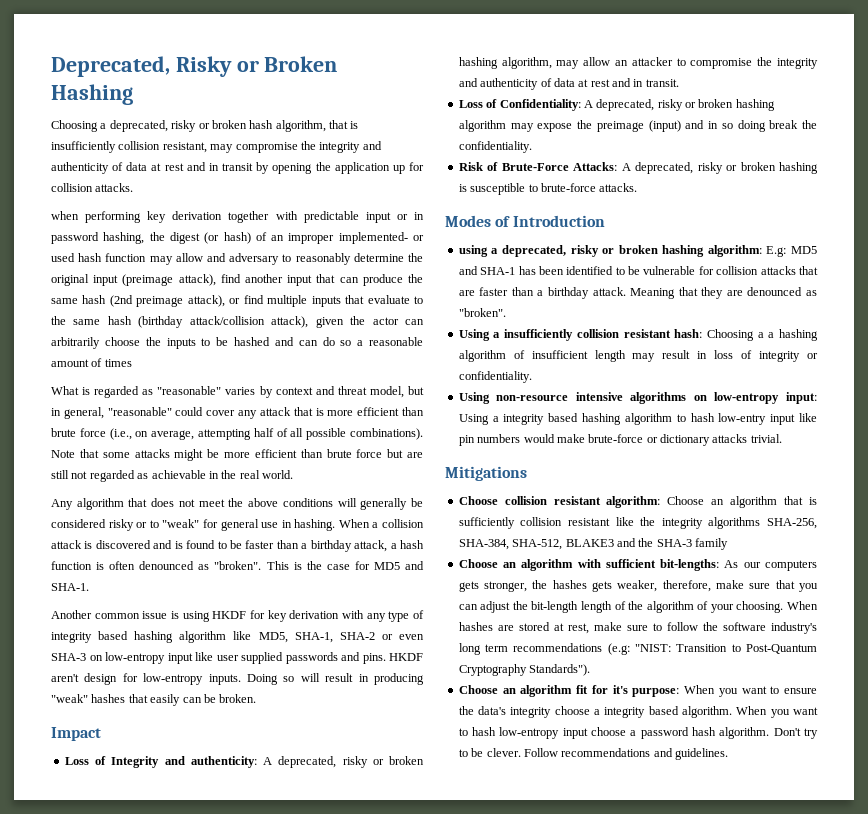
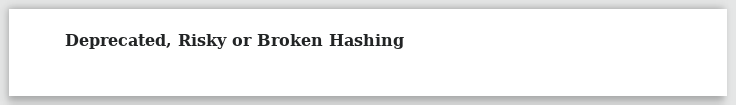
- Choosing a deprecated, risky or broken hash algorithm, that is insufficiently collision resistant, may compromise the integrity and authenticity of data at rest and in transit by opening the application up for collision attacks.
- when performing key derivation together with predictable input or in password hashing, the digest (or hash) of an improper implemented- or used hash function may allow and adversary to reasonably determine the original input (preimage attack), find another input that can produce the same hash (2nd preimage attack), or find multiple inputs that evaluate to the same hash (birthday attack/collision attack), given the actor can arbitrarily choose the inputs to be hashed and can do so a reasonable amount of times
- What is regarded as "reasonable" varies by context and threat model, but in general, "reasonable" could cover any attack that is more efficient than brute force (i.e., on average, attempting half of all possible combinations). Note that some attacks might be more efficient than brute force but are still not regarded as achievable in the real world.
- Any algorithm that does not meet the above conditions will generally be considered risky or to "weak" for general use in hashing. When a collision attack is discovered and is found to be faster than a birthday attack, a hash function is often denounced as "broken". This is the case for MD5 and SHA-1.
- Another common issue is using HKDF for key derivation with any type of integrity based hashing algorithm like MD5, SHA-1, SHA-2 or even SHA-3 on low-entropy input like user supplied passwords and pins. HKDF aren't design for low-entropy inputs. Doing so will result in producing "weak" hashes that easily can be broken.
- Impact
- Loss of Integrity and authenticity: A deprecated, risky or broken hashing algorithm, may allow an attacker to compromise the integrity and authenticity of data at rest and in transit.
- Loss of Confidentiality: A deprecated, risky or broken hashing algorithm may expose the preimage (input) and in so doing break the confidentiality.
- Risk of Brute-Force Attacks: A deprecated, risky or broken hashing is susceptible to brute-force attacks.
- Modes of Introduction
- using a deprecated, risky or broken hashing algorithm: E.g: MD5 and SHA-1 has been identified to be vulnerable for collision attacks that are faster than a birthday attack. Meaning that they are denounced as "broken".
- Using a insufficiently collision resistant hash: Choosing a a hashing algorithm of insufficient length may result in loss of integrity or confidentiality.
- Using non-resource intensive algorithms on low-entropy input: Using a integrity based hashing algorithm to hash low-entry input like pin numbers would make brute-force or dictionary attacks trivial.
- Mitigations
- Choose collision resistant algorithm: Choose an algorithm that is sufficiently collision resistant like the integrity algorithms SHA-256, SHA-384, SHA-512, BLAKE3 and the SHA-3 family
- Choose an algorithm with sufficient bit-lengths: As our computers gets stronger, the hashes gets weaker, therefore, make sure that you can adjust the bit-length length of the algorithm of your choosing. When hashes are stored at rest, make sure to follow the software industry's long term recommendations (e.g: "NIST: Transition to Post-Quantum Cryptography Standards").
- Choose an algorithm fit for it's purpose: When you want to ensure the data's integrity choose a integrity based algorithm. When you want to hash low-entropy input choose a password hash algorithm. Don't try to be clever. Follow recommendations and guidelines.

